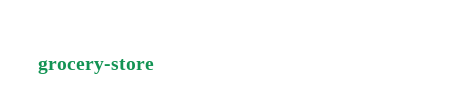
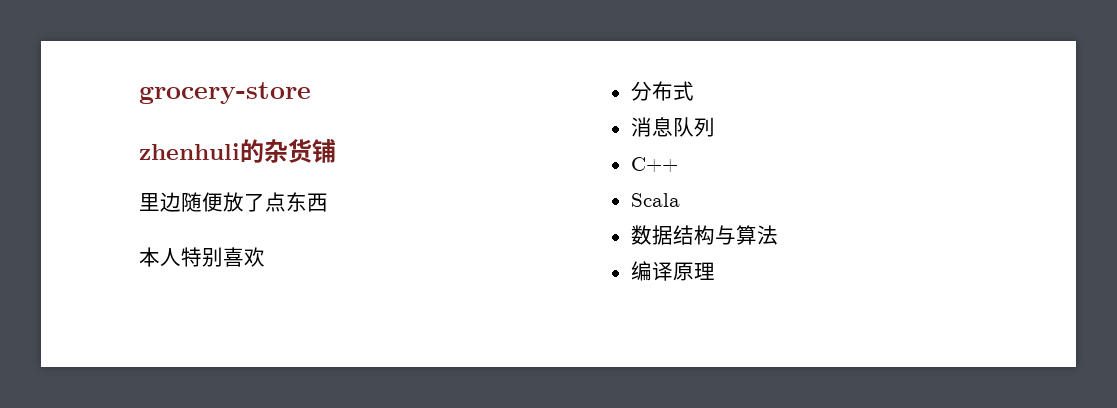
+ zhenhuli的杂货铺
+ 里边随便放了点东西
+ 本人特别喜欢
+ 分布式
+ 消息队列
+ C++
+ Scala
+ 数据结构与算法
+ 编译原理

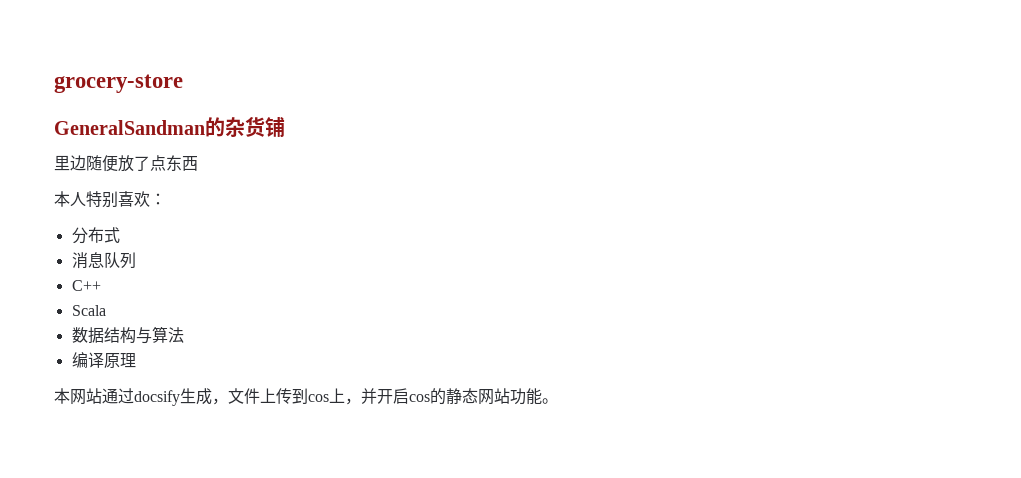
- zhenhuli的杂货铺
+ GeneralSandman的杂货铺
- 本人特别喜欢
+ 本人特别喜欢：
+ 本网站通过docsify生成，文件上传到cos上，并开启cos的静态网站功能。

